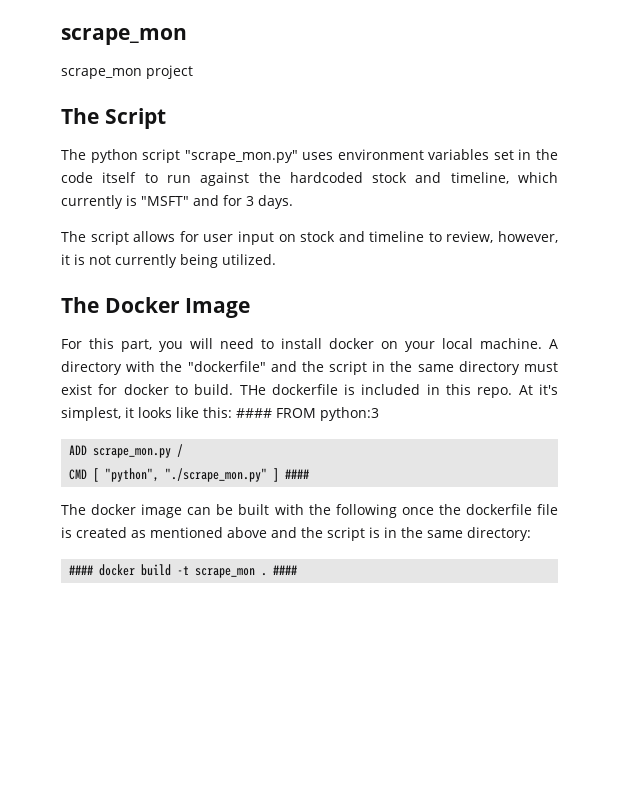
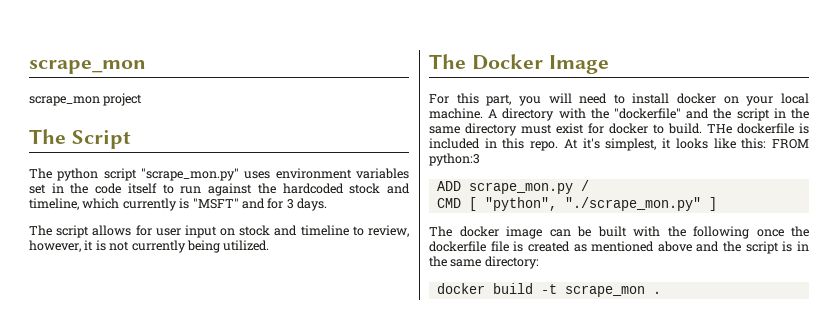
- At it's simplest, it looks like this: #### FROM python:3
+ At it's simplest, it looks like this: FROM python:3
- CMD [ "python", "./scrape_mon.py" ] ####
+ CMD [ "python", "./scrape_mon.py" ]
- #### docker build -t scrape_mon . ####
+ docker build -t scrape_mon .

